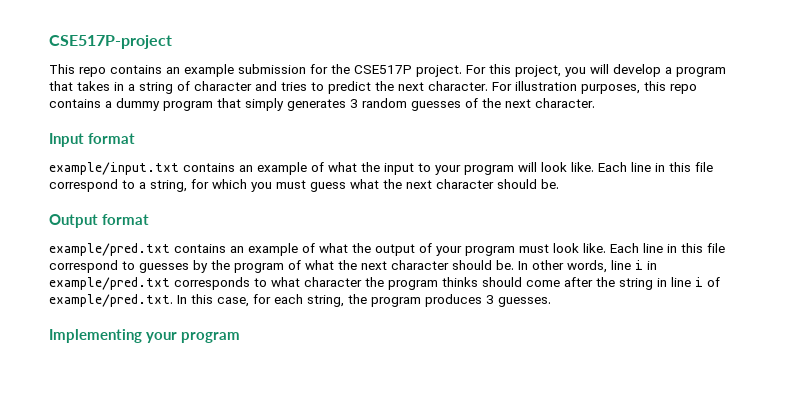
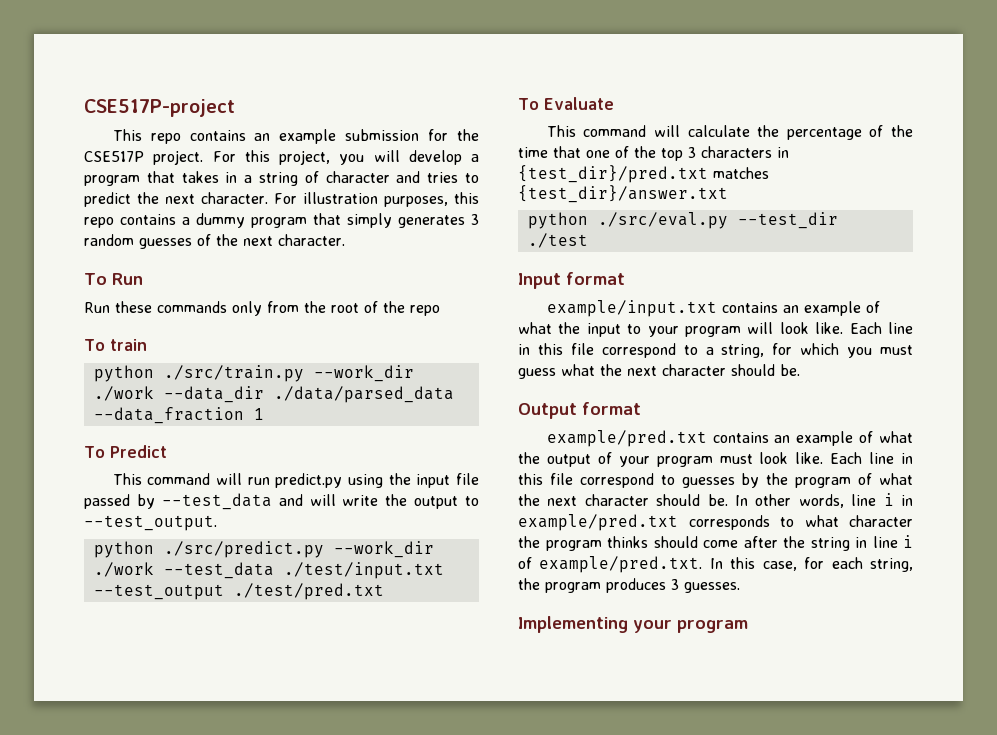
+ To Run
+ Run these commands only from the root of the repo
+ To train
+ python ./src/train.py --work_dir ./work --data_dir ./data/parsed_data --data_fraction 1
+ To Predict
+ This command will run predict.py using the input file passed by --test_data and will write the output to --test_output.
+ python ./src/predict.py --work_dir ./work --test_data ./test/input.txt --test_output ./test/pred.txt
+ To Evaluate
+ This command will calculate the percentage of the time that one of the top 3 characters in {test_dir}/pred.txt matches {test_dir}/answer.txt
+ python ./src/eval.py --test_dir ./test

